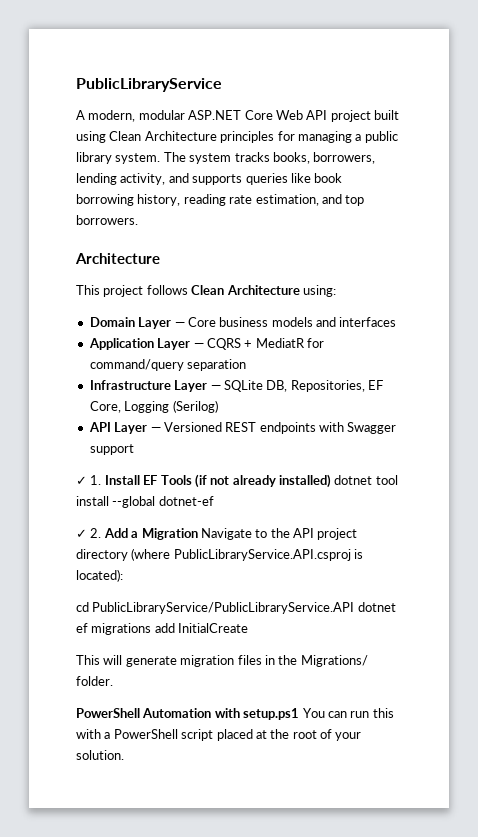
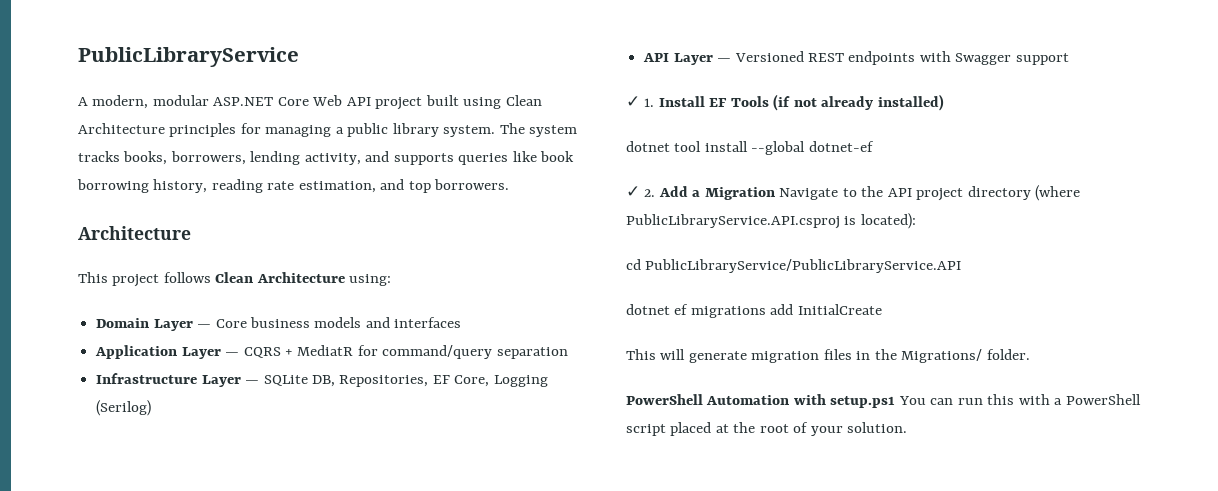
- ✓ 1. Install EF Tools (if not already installed) dotnet tool install --global dotnet-ef
+ ✓ 1. Install EF Tools (if not already installed)
+ dotnet tool install --global dotnet-ef
- cd PublicLibraryService/PublicLibraryService.API dotnet ef migrations add InitialCreate
+ cd PublicLibraryService/PublicLibraryService.API
+ dotnet ef migrations add InitialCreate

